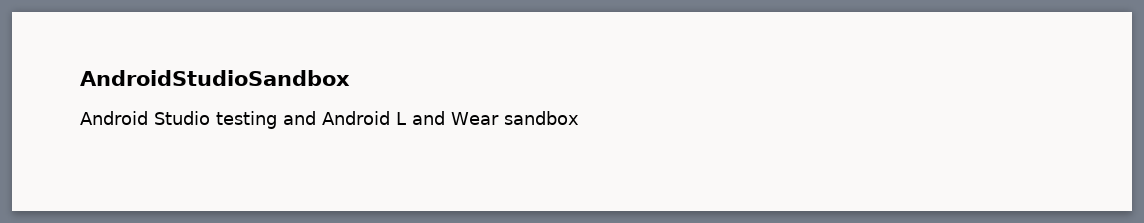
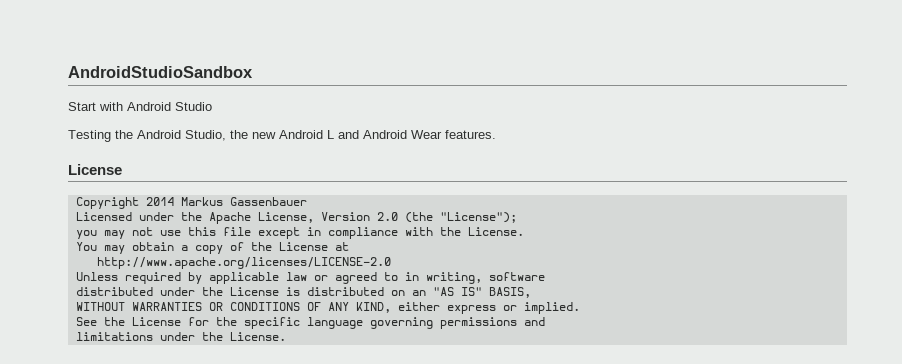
- Android Studio testing and Android L and Wear sandbox
+ Start with Android Studio
+ Testing the Android Studio, the new Android L and Android Wear features.
+ License
+ Copyright 2014 Markus Gassenbauer
+ Licensed under the Apache License, Version 2.0 (the "License");
+ you may not use this file except in compliance with the License.
+ You may obtain a copy of the License at
+ http://www.apache.org/licenses/LICENSE-2.0
+ Unless required by applicable law or agreed to in writing, software
+ distributed under the License is distributed on an "AS IS" BASIS,
+ WITHOUT WARRANTIES OR CONDITIONS OF ANY KIND, either express or implied.
+ See the License for the specific language governing permissions and
+ limitations under the License.

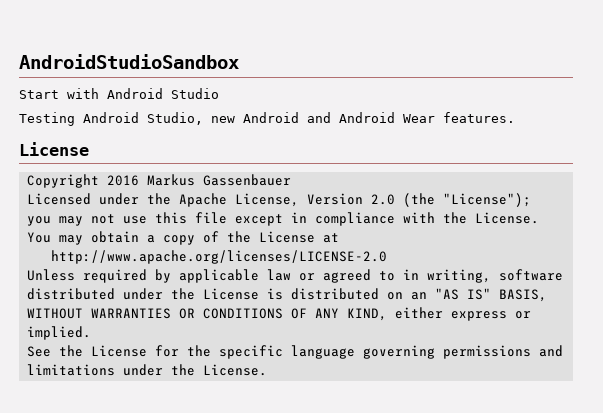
- Testing the Android Studio, the new Android L and Android Wear features.
+ Testing Android Studio, new Android and Android Wear features.
- Copyright 2014 Markus Gassenbauer
+ Copyright 2016 Markus Gassenbauer

